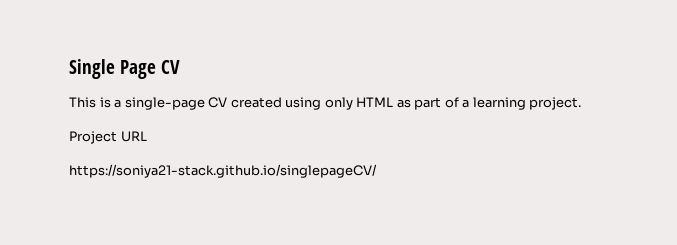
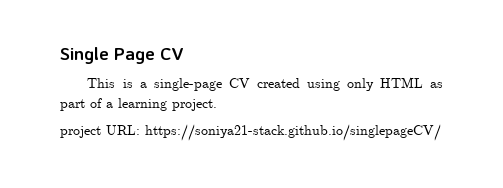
- Project URL
- https://soniya21-stack.github.io/singlepageCV/
+ project URL: https://soniya21-stack.github.io/singlepageCV/

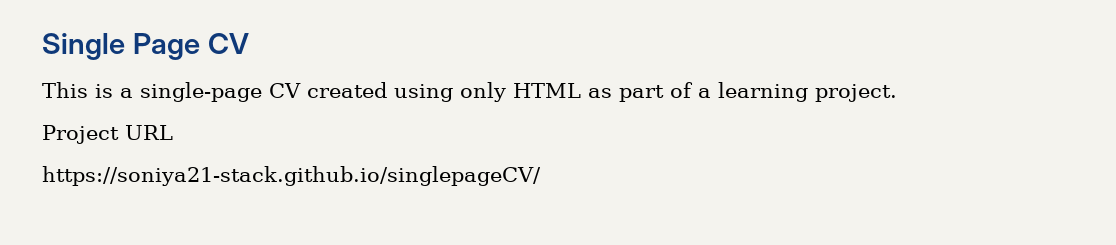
- project URL: https://soniya21-stack.github.io/singlepageCV/
+ Project URL
+ https://soniya21-stack.github.io/singlepageCV/

